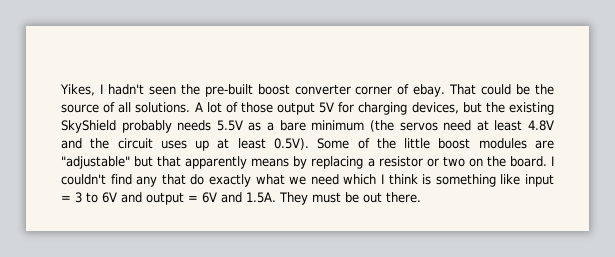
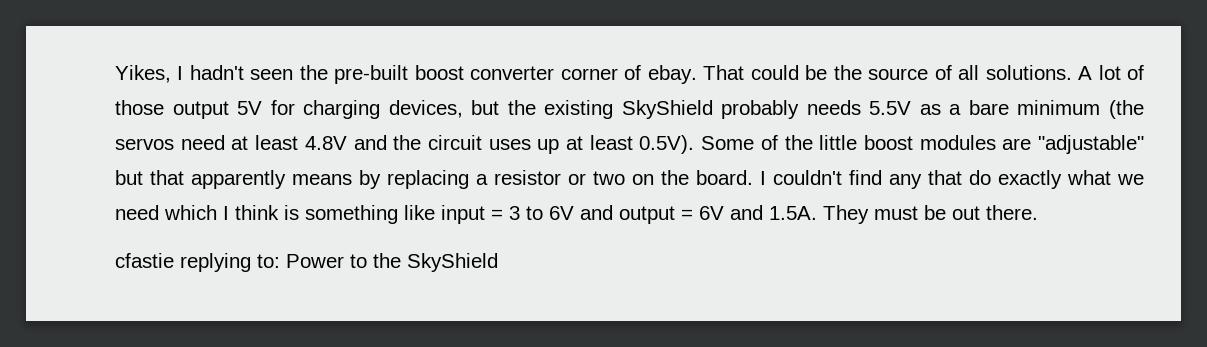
+ cfastie replying to: Power to the SkyShield

